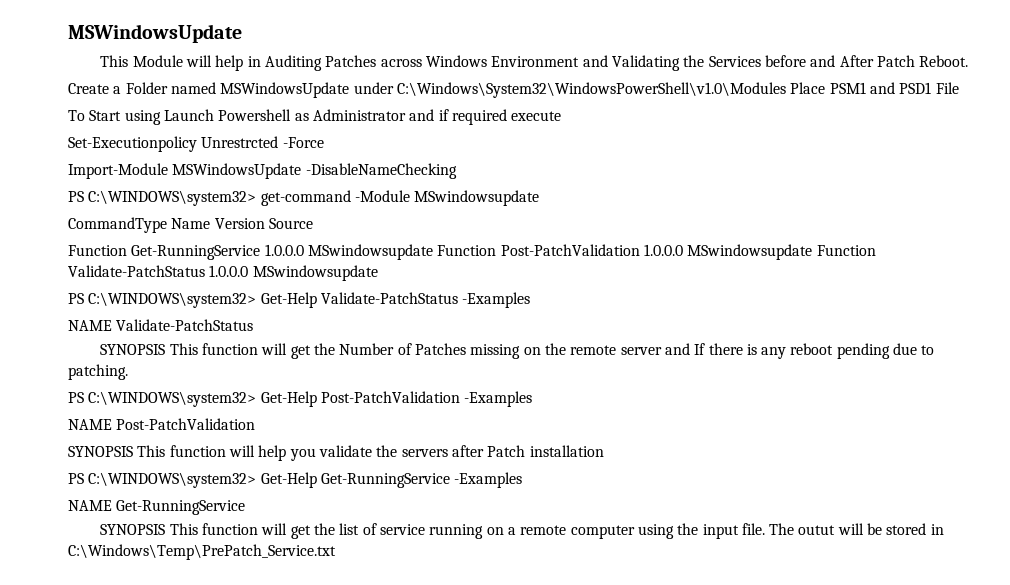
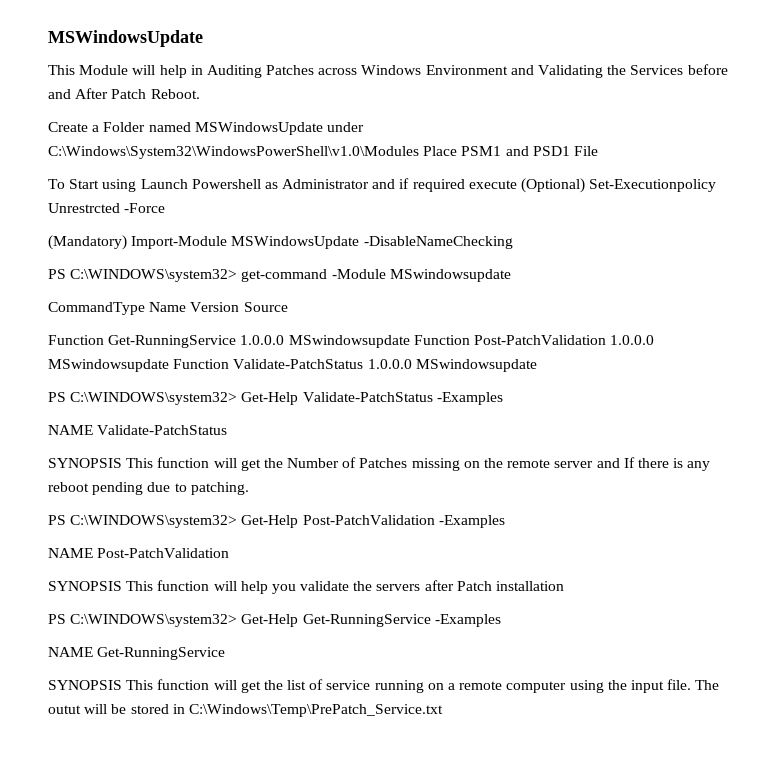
- To Start using Launch Powershell as Administrator and if required execute
- Set-Executionpolicy Unrestrcted -Force
+ To Start using Launch Powershell as Administrator and if required execute (Optional) Set-Executionpolicy Unrestrcted -Force
- Import-Module MSWindowsUpdate -DisableNameChecking
+ (Mandatory) Import-Module MSWindowsUpdate -DisableNameChecking

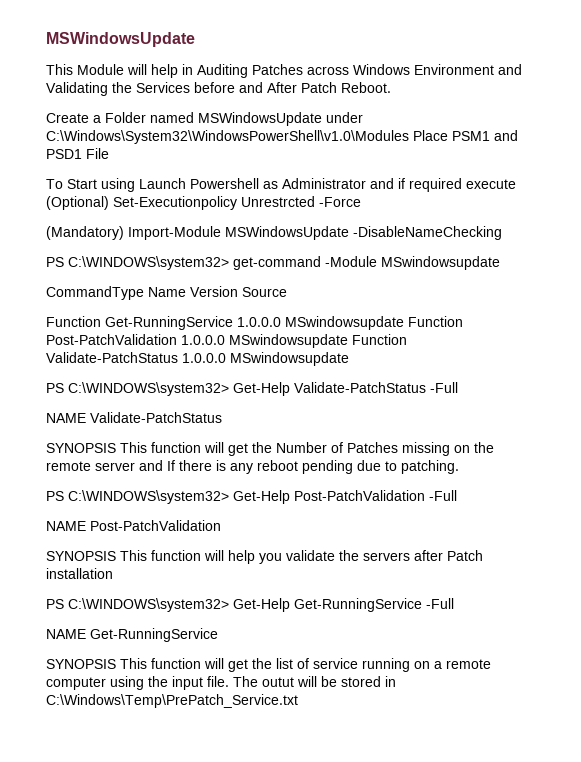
- PS C:\WINDOWS\system32> Get-Help Validate-PatchStatus -Examples
+ PS C:\WINDOWS\system32> Get-Help Validate-PatchStatus -Full
- PS C:\WINDOWS\system32> Get-Help Post-PatchValidation -Examples
+ PS C:\WINDOWS\system32> Get-Help Post-PatchValidation -Full
- PS C:\WINDOWS\system32> Get-Help Get-RunningService -Examples
+ PS C:\WINDOWS\system32> Get-Help Get-RunningService -Full

